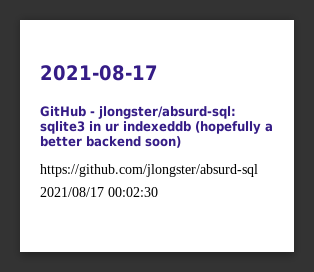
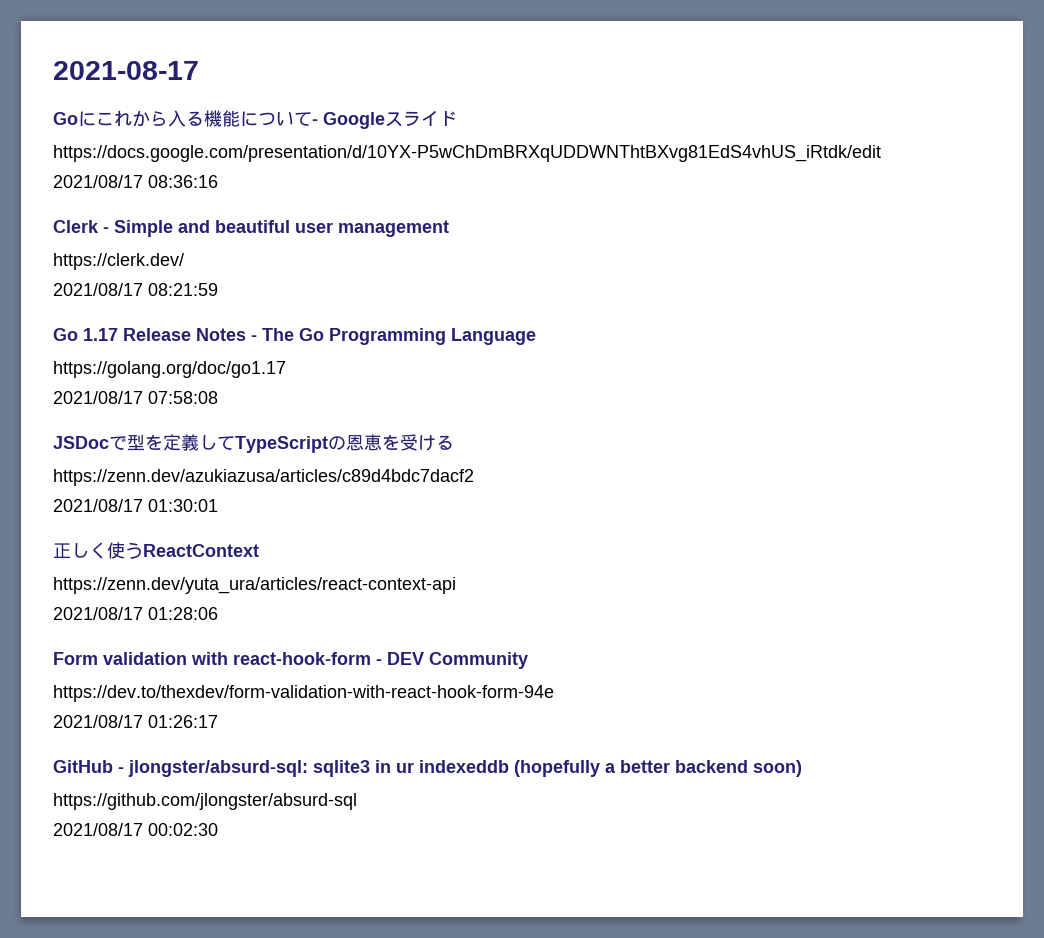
+ Goにこれから入る機能について- Googleスライド
+ https://docs.google.com/presentation/d/10YX-P5wChDmBRXqUDDWNThtBXvg81EdS4vhUS_iRtdk/edit
+ 2021/08/17 08:36:16
+ Clerk - Simple and beautiful user management
+ https://clerk.dev/
+ 2021/08/17 08:21:59
+ Go 1.17 Release Notes - The Go Programming Language
+ https://golang.org/doc/go1.17
+ 2021/08/17 07:58:08
+ JSDocで型を定義してTypeScriptの恩恵を受ける
+ https://zenn.dev/azukiazusa/articles/c89d4bdc7dacf2
+ 2021/08/17 01:30:01
+ 正しく使うReactContext
+ https://zenn.dev/yuta_ura/articles/react-context-api
+ 2021/08/17 01:28:06
+ Form validation with react-hook-form - DEV Community
+ https://dev.to/thexdev/form-validation-with-react-hook-form-94e
+ 2021/08/17 01:26:17

